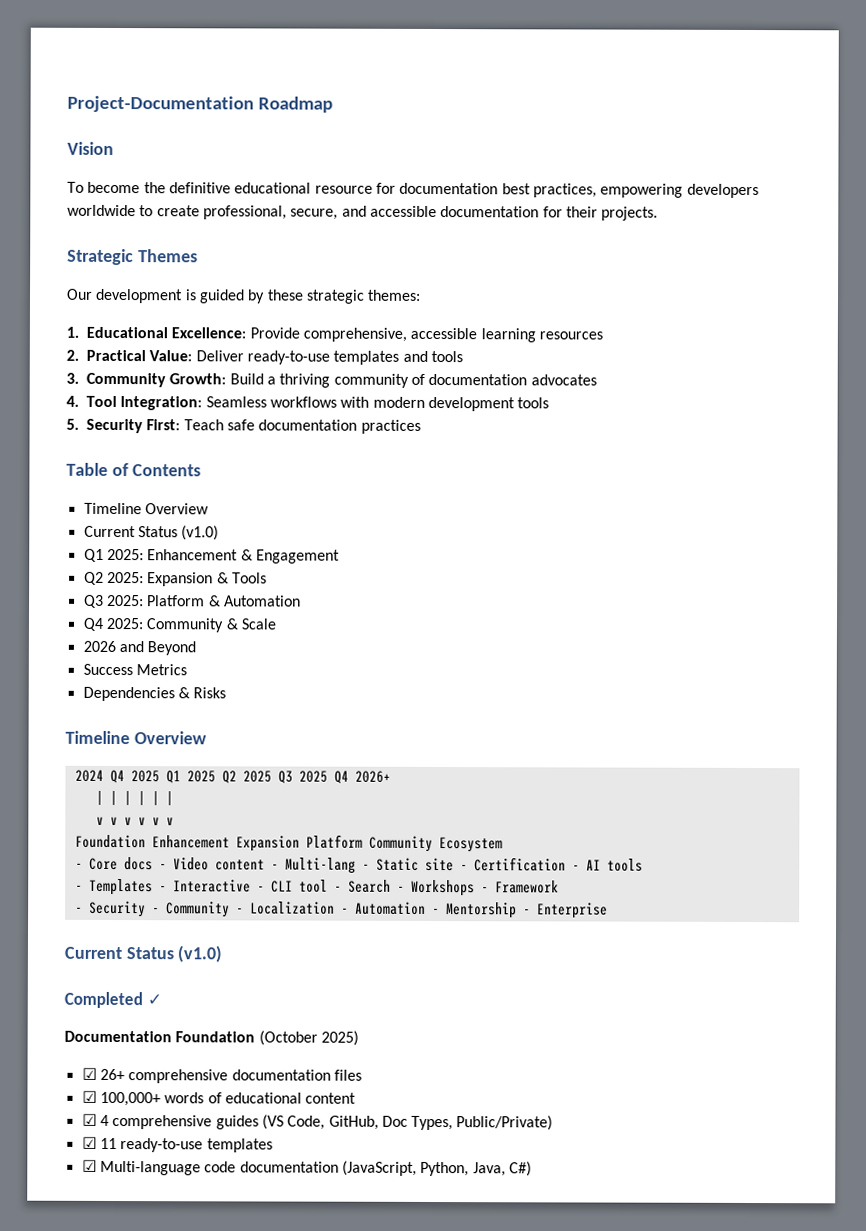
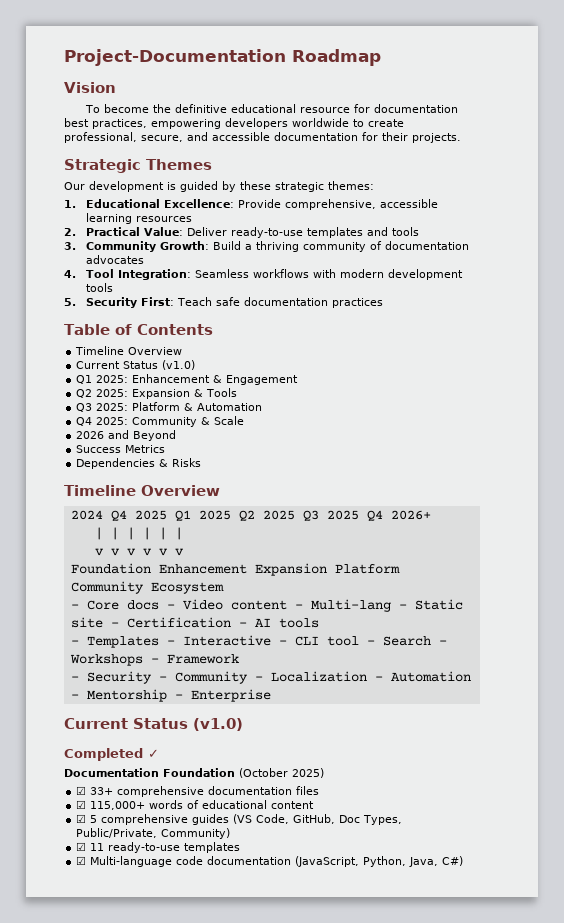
- ☑ 26+ comprehensive documentation files
+ ☑ 33+ comprehensive documentation files
- ☑ 100,000+ words of educational content
+ ☑ 115,000+ words of educational content
- ☑ 4 comprehensive guides (VS Code, GitHub, Doc Types, Public/Private)
+ ☑ 5 comprehensive guides (VS Code, GitHub, Doc Types, Public/Private, Community)

